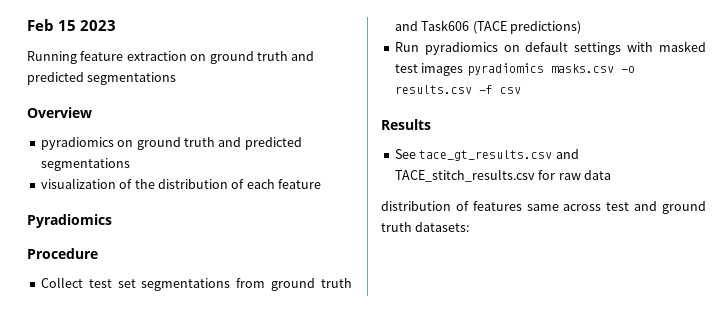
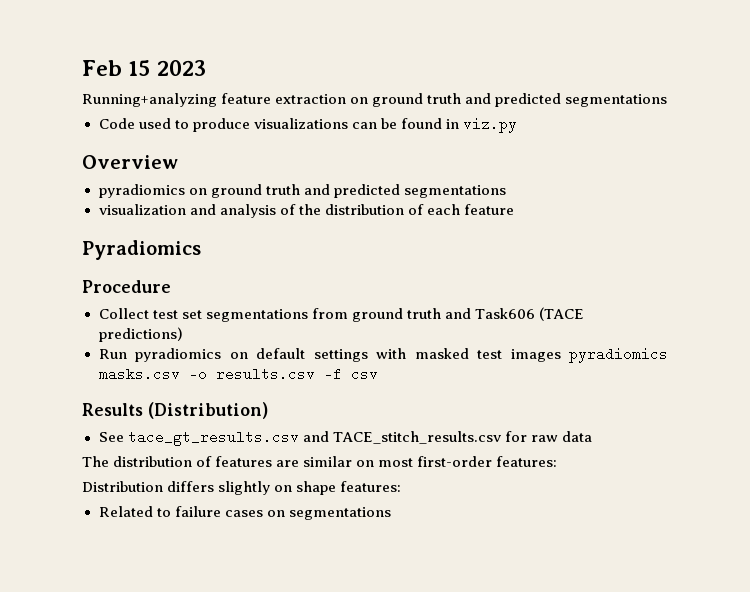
- Running feature extraction on ground truth and predicted segmentations
+ Running+analyzing feature extraction on ground truth and predicted segmentations
+ Code used to produce visualizations can be found in viz.py
- visualization of the distribution of each feature
+ visualization and analysis of the distribution of each feature
- Results
+ Results (Distribution)
- distribution of features same across test and ground truth datasets:
+ The distribution of features are similar on most first-order features:
+ Distribution differs slightly on shape features:
+ Related to failure cases on segmentations

